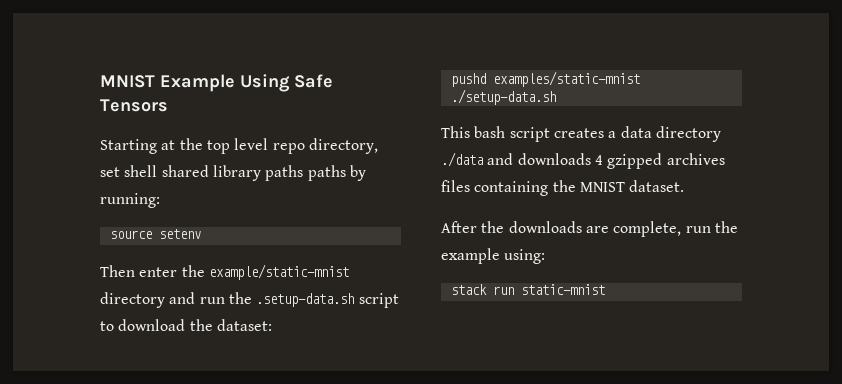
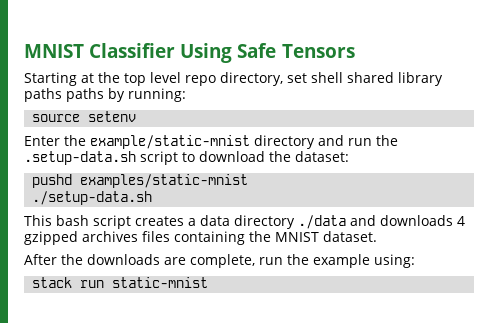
- MNIST Example Using Safe Tensors
+ MNIST Classifier Using Safe Tensors
- Then enter the example/static-mnist directory and run the .setup-data.sh script to download the dataset:
+ Enter the example/static-mnist directory and run the .setup-data.sh script to download the dataset:

